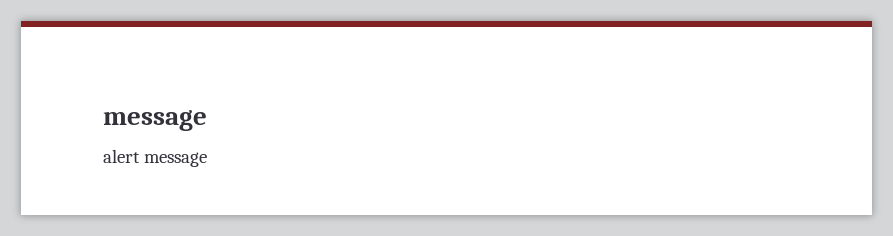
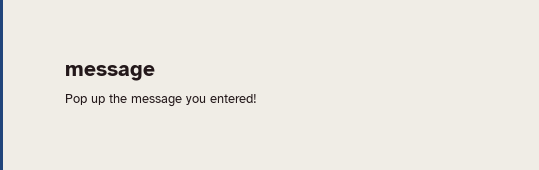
- alert message
+ Pop up the message you entered!

